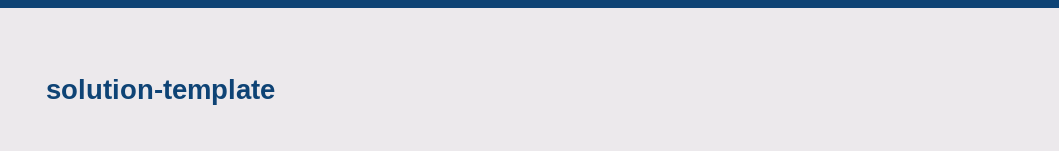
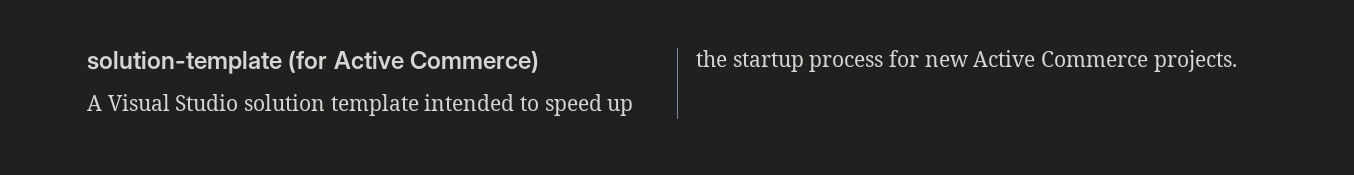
- solution-template
+ solution-template (for Active Commerce)
+ A Visual Studio solution template intended to speed up the startup process for new Active Commerce projects.

